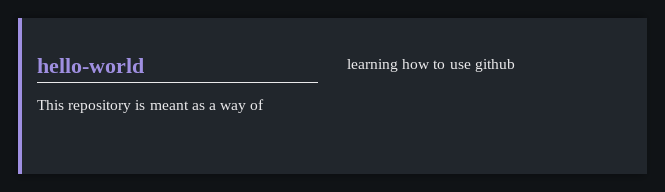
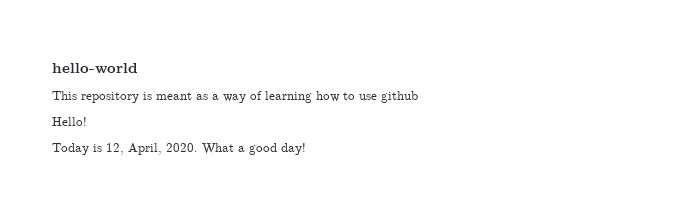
+ Hello!
+ Today is 12, April, 2020. What a good day!

